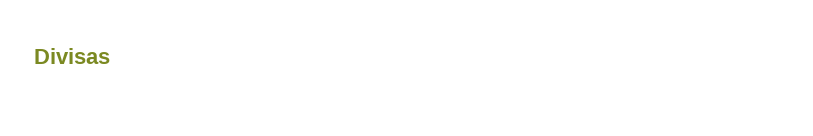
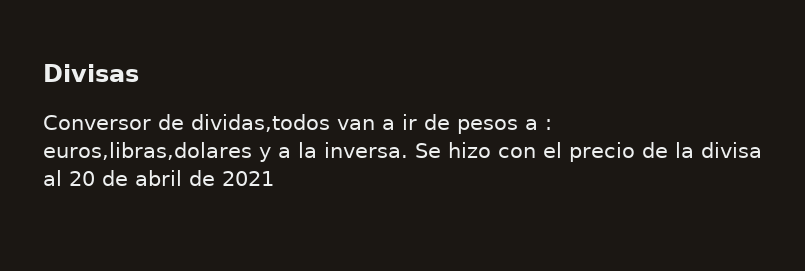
+ Conversor de dividas,todos van a ir de pesos a : euros,libras,dolares y a la inversa. Se hizo con el precio de la divisa al 20 de abril de 2021

